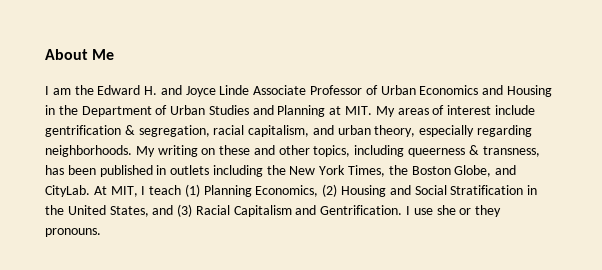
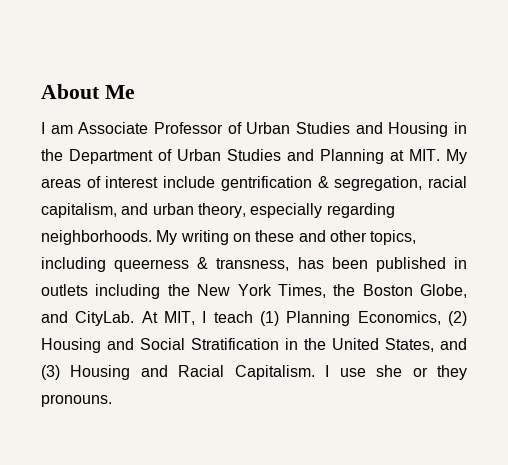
- I am the Edward H. and Joyce Linde Associate Professor of Urban Economics and Housing in the Department of Urban Studies and Planning at MIT. My areas of interest include gentrification & segregation, racial capitalism, and urban theory, especially regarding neighborhoods.
+ I am Associate Professor of Urban Studies and Housing in the Department of Urban Studies and Planning at MIT. My areas of interest include gentrification & segregation, racial capitalism, and urban theory, especially regarding neighborhoods.
- At MIT, I teach (1) Planning Economics, (2) Housing and Social Stratification in the United States, and (3) Racial Capitalism and Gentrification.
+ At MIT, I teach (1) Planning Economics, (2) Housing and Social Stratification in the United States, and (3) Housing and Racial Capitalism.

